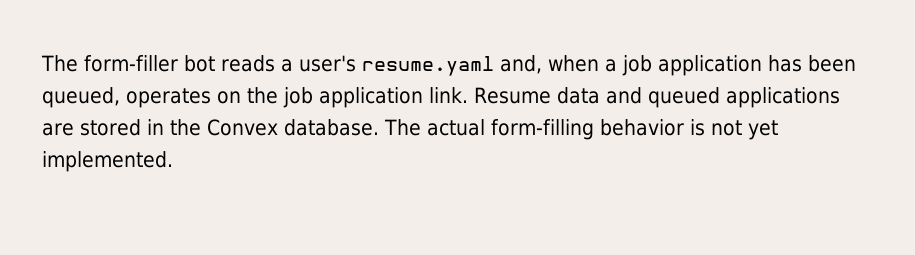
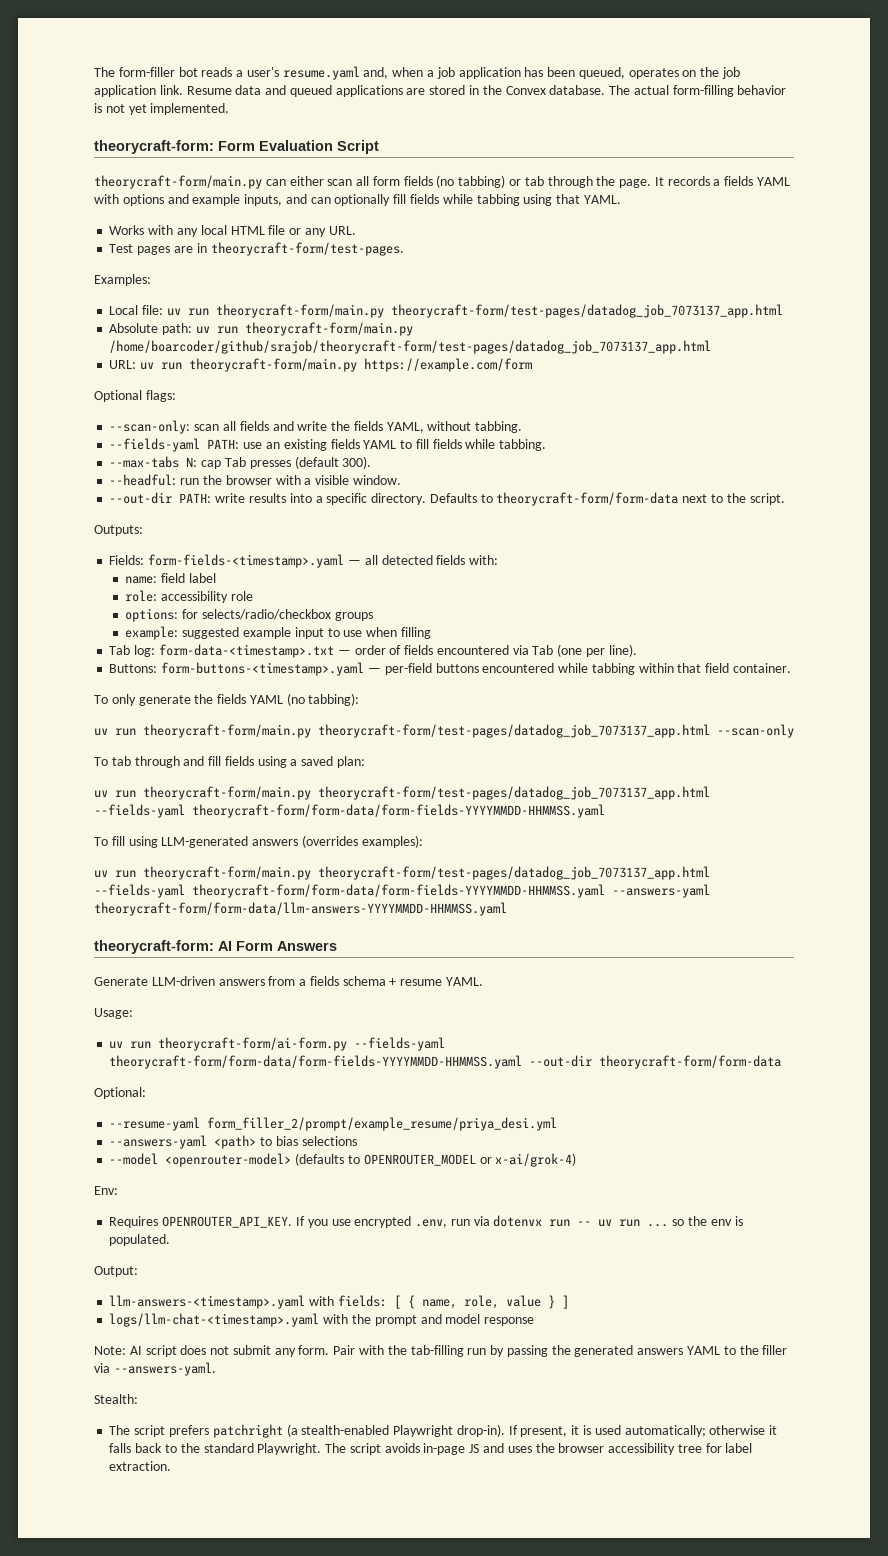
+ theorycraft-form: Form Evaluation Script
+ theorycraft-form/main.py can either scan all form fields (no tabbing) or tab through the page. It records a fields YAML with options and example inputs, and can optionally fill fields while tabbing using that YAML.
+ Works with any local HTML file or any URL.
+ Test pages are in theorycraft-form/test-pages.
+ Examples:
+ Local file: uv run theorycraft-form/main.py theorycraft-form/test-pages/datadog_job_7073137_app.html
+ Absolute path: uv run theorycraft-form/main.py /home/boarcoder/github/srajob/theorycraft-form/test-pages/datadog_job_7073137_app.html
+ URL: uv run theorycraft-form/main.py https://example.com/form
+ Optional flags:
+ --scan-only: scan all fields and write the fields YAML, without tabbing.
+ --fields-yaml PATH: use an existing fields YAML to fill fields while tabbing.
+ --max-tabs N: cap Tab presses (default 300).
+ --headful: run the browser with a visible window.
+ --out-dir PATH: write results into a specific directory. Defaults to theorycraft-form/form-data next to the script.
+ Outputs:
+ Fields: form-fields-<timestamp>.yaml — all detected fields with:
+ name: field label
+ role: accessibility role
+ options: for selects/radio/checkbox groups
+ example: suggested example input to use when filling
+ Tab log: form-data-<timestamp>.txt — order of fields encountered via Tab (one per line).
+ Buttons: form-buttons-<timestamp>.yaml — per-field buttons encountered while tabbing within that field container.
+ To only generate the fields YAML (no tabbing):
+ uv run theorycraft-form/main.py theorycraft-form/test-pages/datadog_job_7073137_app.html --scan-only
+ To tab through and fill fields using a saved plan:
+ uv run theorycraft-form/main.py theorycraft-form/test-pages/datadog_job_7073137_app.html --fields-yaml theorycraft-form/form-data/form-fields-YYYYMMDD-HHMMSS.yaml
+ To fill using LLM-generated answers (overrides examples):
+ uv run theorycraft-form/main.py theorycraft-form/test-pages/datadog_job_7073137_app.html --fields-yaml theorycraft-form/form-data/form-fields-YYYYMMDD-HHMMSS.yaml --answers-yaml theorycraft-form/form-data/llm-answers-YYYYMMDD-HHMMSS.yaml
+ theorycraft-form: AI Form Answers
+ Generate LLM-driven answers from a fields schema + resume YAML.
+ Usage:
+ uv run theorycraft-form/ai-form.py --fields-yaml theorycraft-form/form-data/form-fields-YYYYMMDD-HHMMSS.yaml --out-dir theorycraft-form/form-data
+ Optional:
+ --resume-yaml form_filler_2/prompt/example_resume/priya_desi.yml
+ --answers-yaml <path> to bias selections
+ --model <openrouter-model> (defaults to OPENROUTER_MODEL or x-ai/grok-4)
+ Env:
+ Requires OPENROUTER_API_KEY. If you use encrypted .env, run via dotenvx run -- uv run ... so the env is populated.
+ Output:
+ llm-answers-<timestamp>.yaml with fields: [ { name, role, value } ]
+ logs/llm-chat-<timestamp>.yaml with the prompt and model response
+ Note: AI script does not submit any form. Pair with the tab-filling run by passing the generated answers YAML to the filler via --answers-yaml.
+ Stealth:
+ The script prefers patchright (a stealth-enabled Playwright drop-in). If present, it is used automatically; otherwise it falls back to the standard Playwright. The script avoids in-page JS and uses the browser accessibility tree for label extraction.

